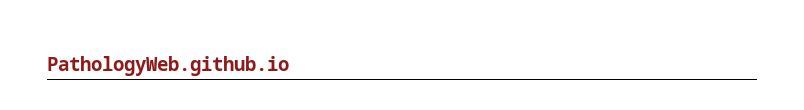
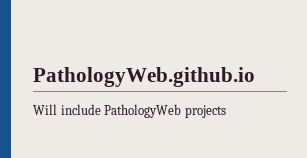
+ Will include PathologyWeb projects

